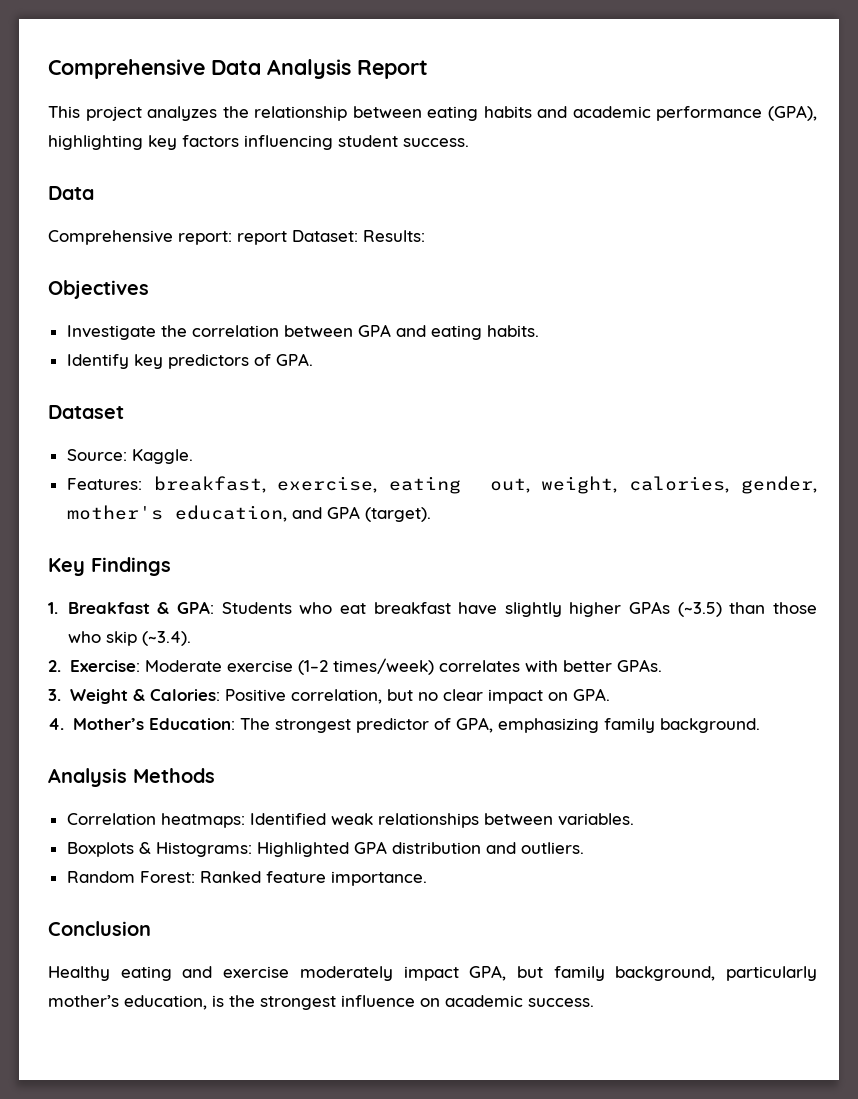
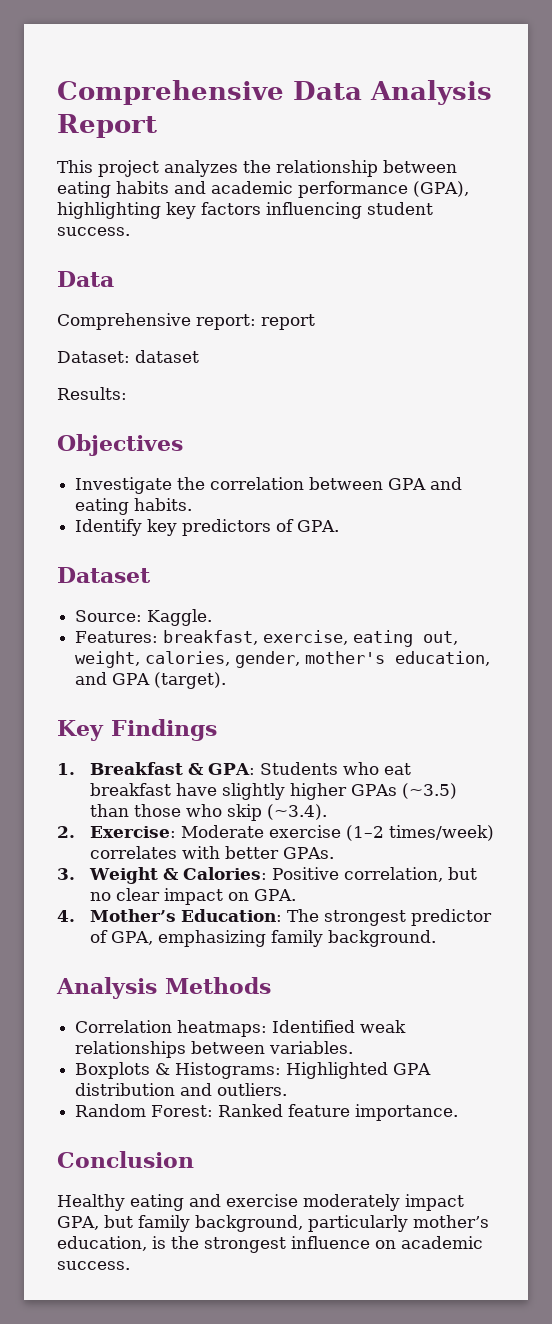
- Comprehensive report: report Dataset: Results:
+ Comprehensive report: report
+ Dataset: dataset
+ Results:

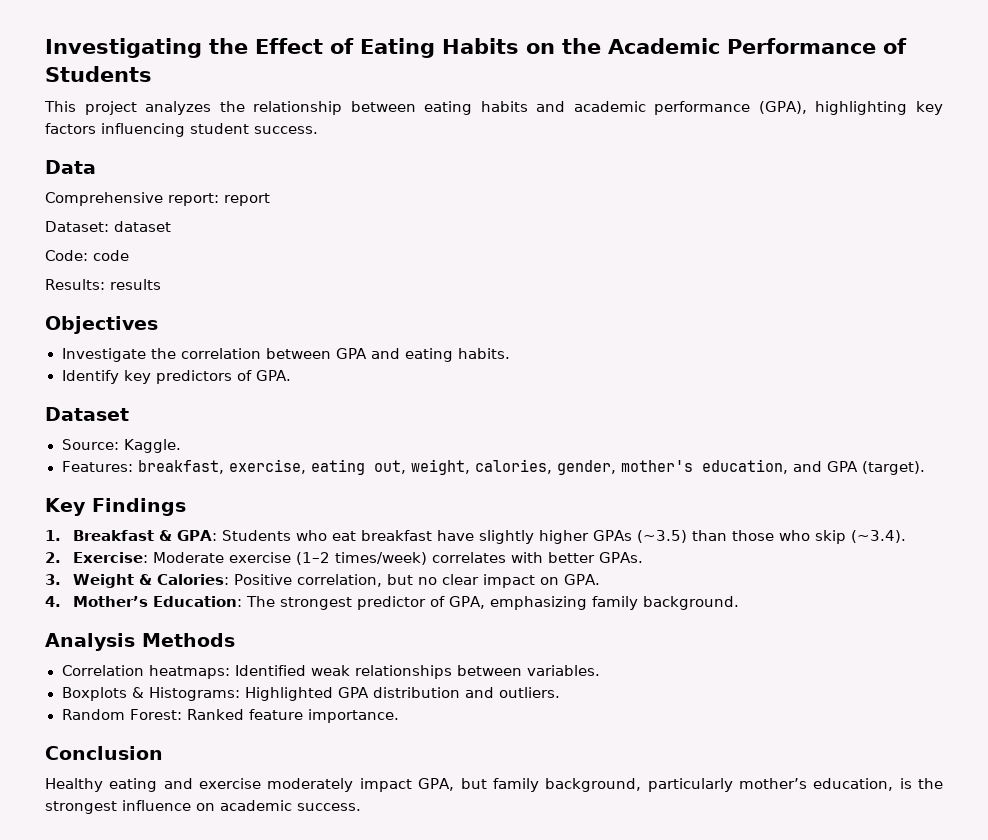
- Comprehensive Data Analysis Report
+ Investigating the Effect of Eating Habits on the Academic Performance of Students
+ Code: code
- Results:
+ Results: results

